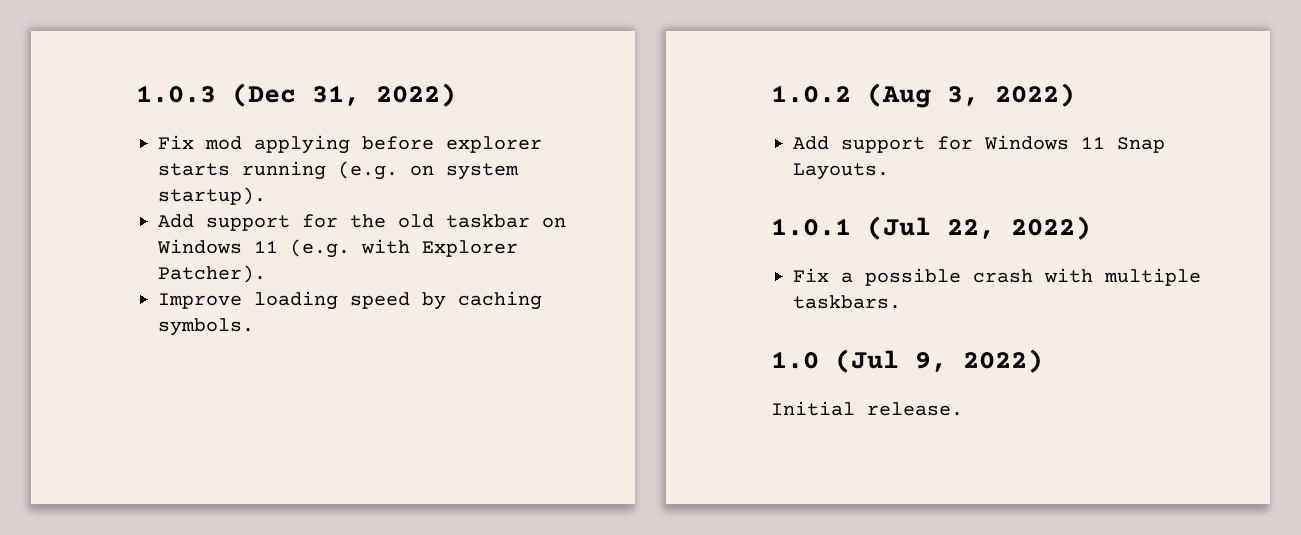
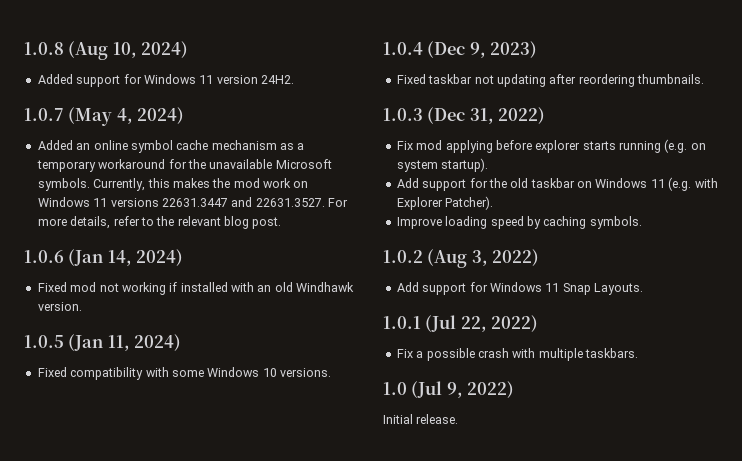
+ 1.0.8 (Aug 10, 2024)
+ Added support for Windows 11 version 24H2.
+ 1.0.7 (May 4, 2024)
+ Added an online symbol cache mechanism as a temporary workaround for the unavailable Microsoft symbols. Currently, this makes the mod work on Windows 11 versions 22631.3447 and 22631.3527. For more details, refer to the relevant blog post.
+ 1.0.6 (Jan 14, 2024)
+ Fixed mod not working if installed with an old Windhawk version.
+ 1.0.5 (Jan 11, 2024)
+ Fixed compatibility with some Windows 10 versions.
+ 1.0.4 (Dec 9, 2023)
+ Fixed taskbar not updating after reordering thumbnails.

